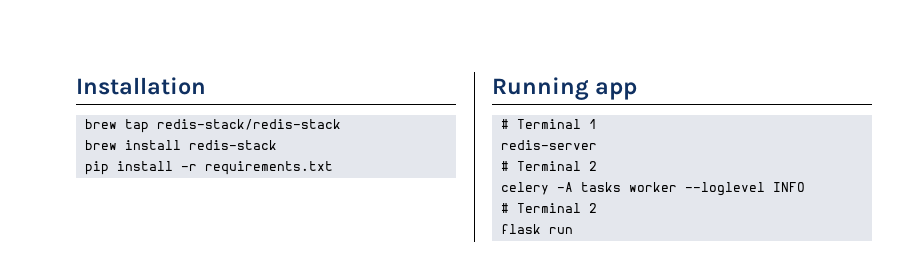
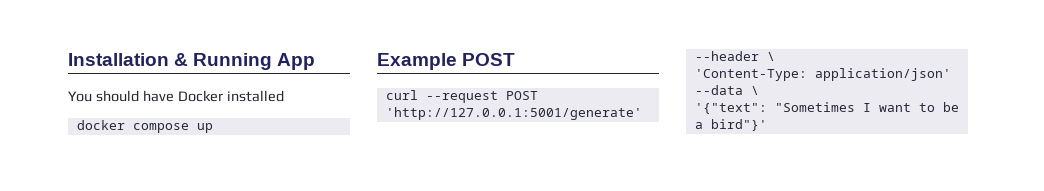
- Installation
- brew tap redis-stack/redis-stack
- brew install redis-stack
- pip install -r requirements.txt
- Running app
- # Terminal 1
- redis-server
- # Terminal 2
- celery -A tasks worker --loglevel INFO
- # Terminal 2
- flask run
+ Installation & Running App
+ You should have Docker installed
+ docker compose up
+ Example POST
+ curl --request POST 'http://127.0.0.1:5001/generate' --header \
+ 'Content-Type: application/json' --data \
+ '{"text": "Sometimes I want to be a bird"}'

